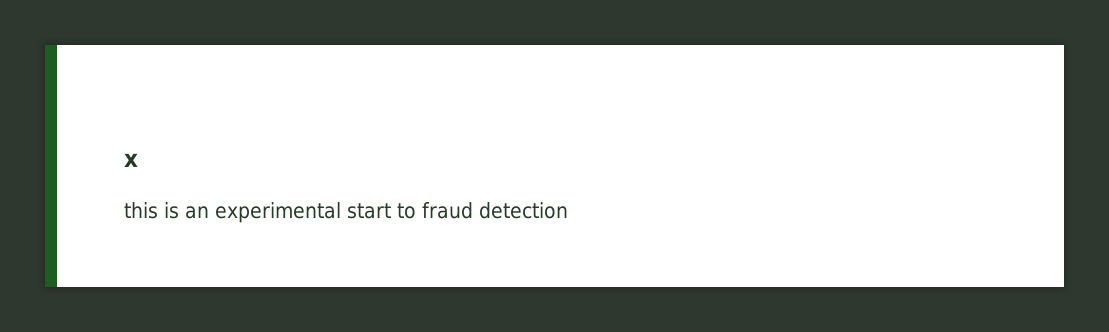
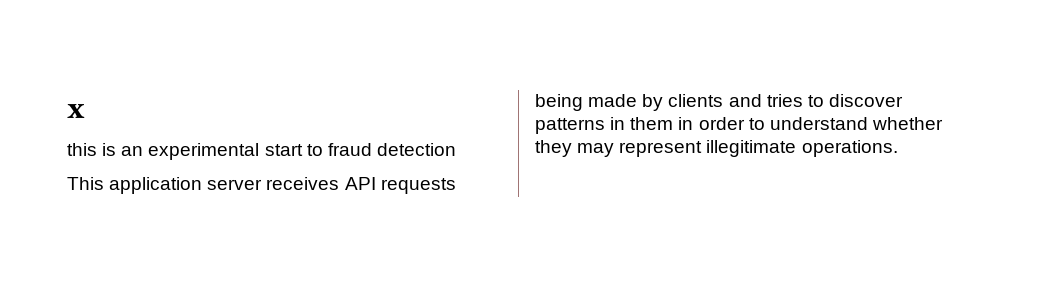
+ This application server receives API requests being made by clients and tries to discover patterns in them in order to understand whether they may represent illegitimate operations.

